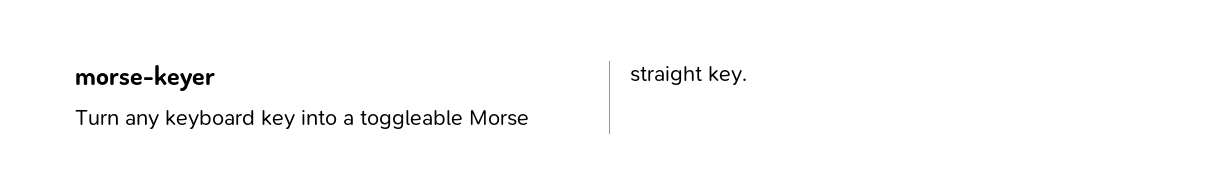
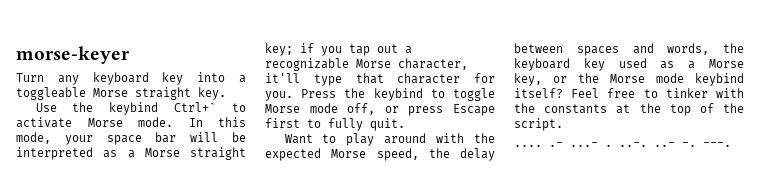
+ Use the keybind Ctrl+` to activate Morse mode. In this mode, your space bar will be interpreted as a Morse straight key; if you tap out a recognizable Morse character, it'll type that character for you. Press the keybind to toggle Morse mode off, or press Escape first to fully quit.
+ Want to play around with the expected Morse speed, the delay between spaces and words, the keyboard key used as a Morse key, or the Morse mode keybind itself? Feel free to tinker with the constants at the top of the script.
+ .... .- ...- . ..-. ..- -. ---.

